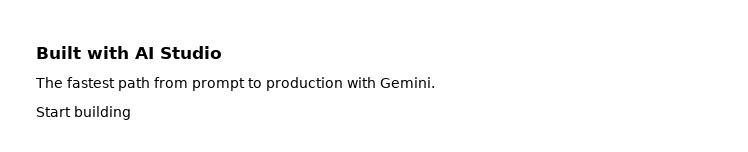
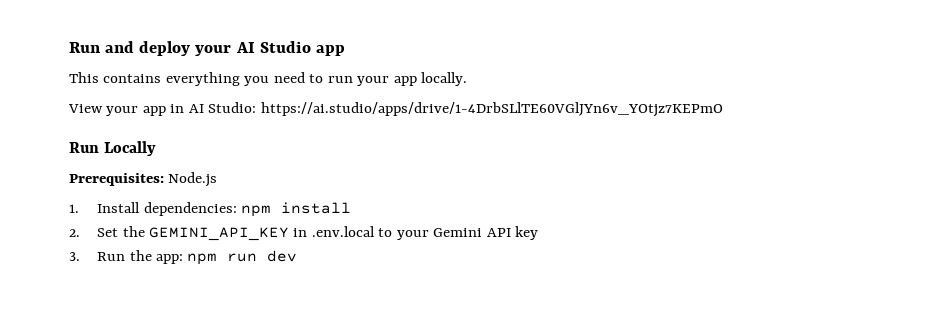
- Built with AI Studio
- The fastest path from prompt to production with Gemini.
- Start building
+ Run and deploy your AI Studio app
+ This contains everything you need to run your app locally.
+ View your app in AI Studio: https://ai.studio/apps/drive/1-4DrbSLlTE60VGlJYn6v_YOtjz7KEPmO
+ Run Locally
+ Prerequisites: Node.js
+ 1. Install dependencies: npm install
+ 2. Set the GEMINI_API_KEY in .env.local to your Gemini API key
+ 3. Run the app: npm run dev

